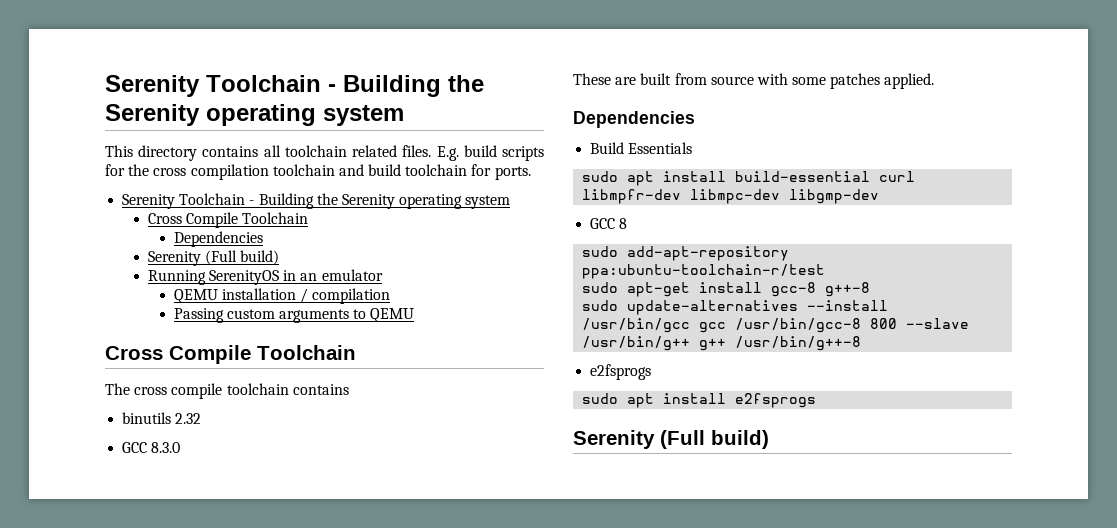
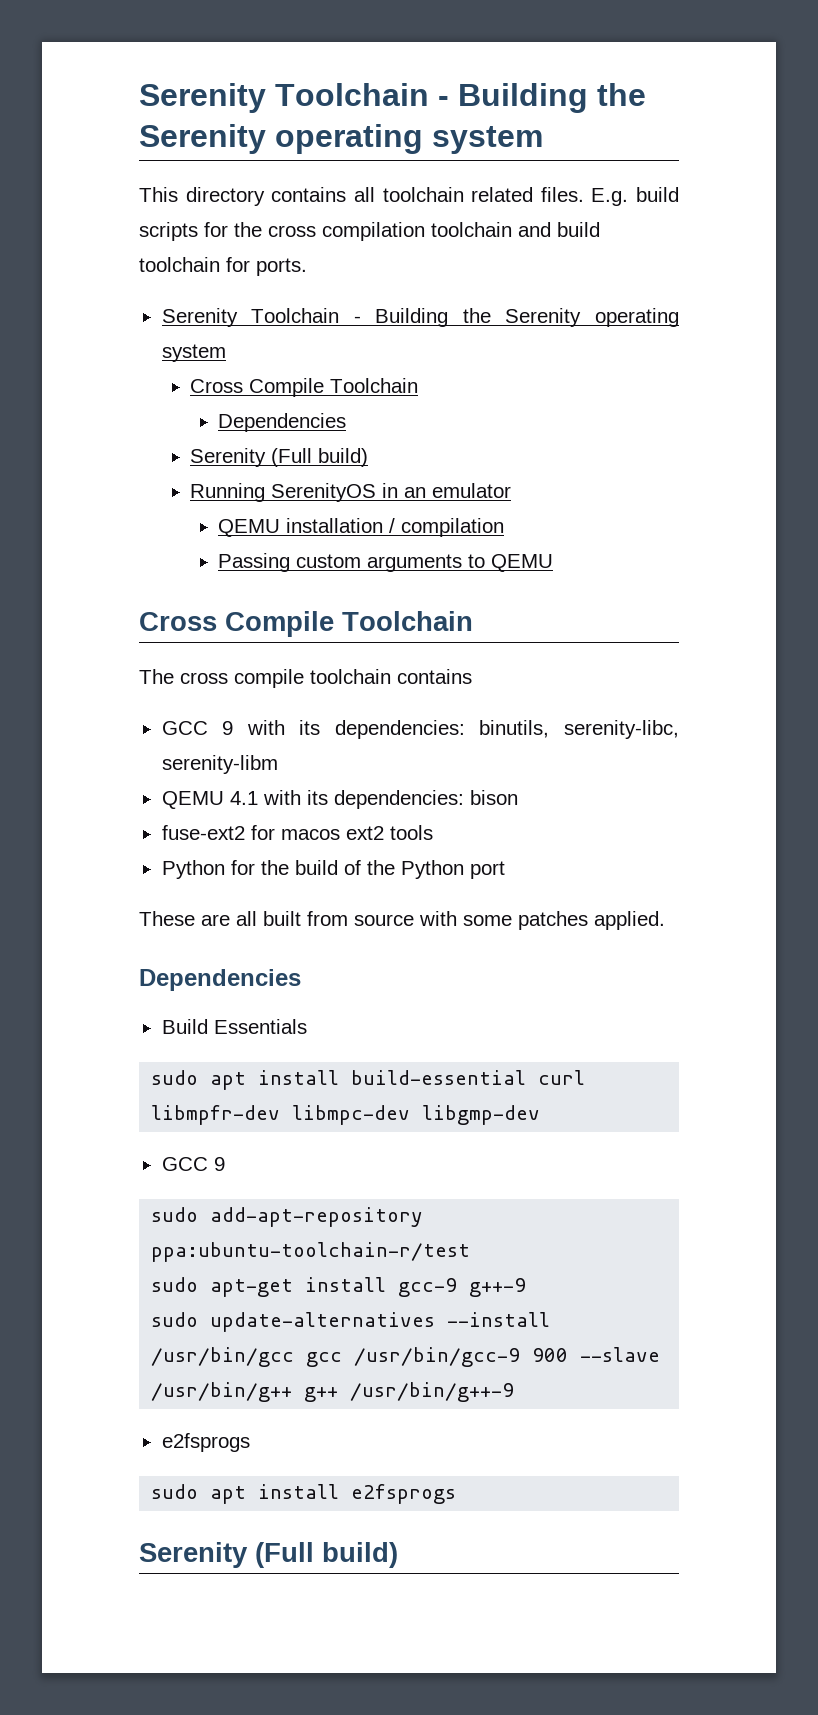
- binutils 2.32
- GCC 8.3.0
+ GCC 9 with its dependencies: binutils, serenity-libc, serenity-libm
+ QEMU 4.1 with its dependencies: bison
+ fuse-ext2 for macos ext2 tools
+ Python for the build of the Python port
- These are built from source with some patches applied.
+ These are all built from source with some patches applied.
  sudo apt install build-essential curl libmpfr-dev libmpc-dev libgmp-dev
- GCC 8
+ GCC 9
- sudo apt-get install gcc-8 g++-8
+ sudo apt-get install gcc-9 g++-9
- sudo update-alternatives --install /usr/bin/gcc gcc /usr/bin/gcc-8 800 --slave /usr/bin/g++ g++ /usr/bin/g++-8
+ sudo update-alternatives --install /usr/bin/gcc gcc /usr/bin/gcc-9 900 --slave /usr/bin/g++ g++ /usr/bin/g++-9

